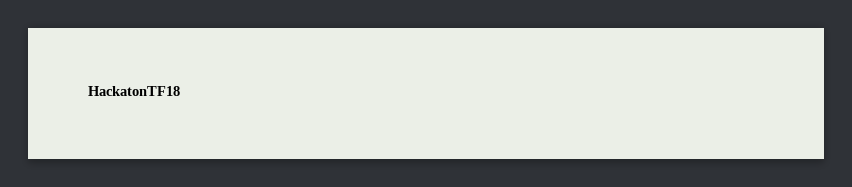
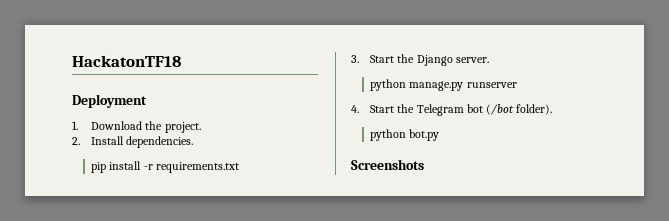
+ Deployment
+ 1. Download the project.
+ 2. Install dependencies.
+ pip install -r requirements.txt
+ 3. Start the Django server.
+ python manage.py runserver
+ 4. Start the Telegram bot (/bot folder).
+ python bot.py
+ Screenshots

